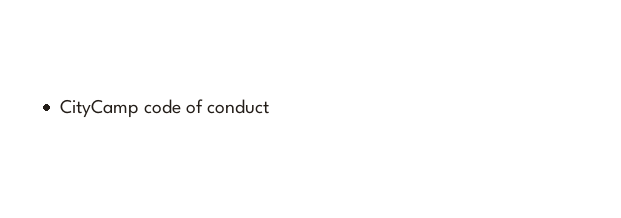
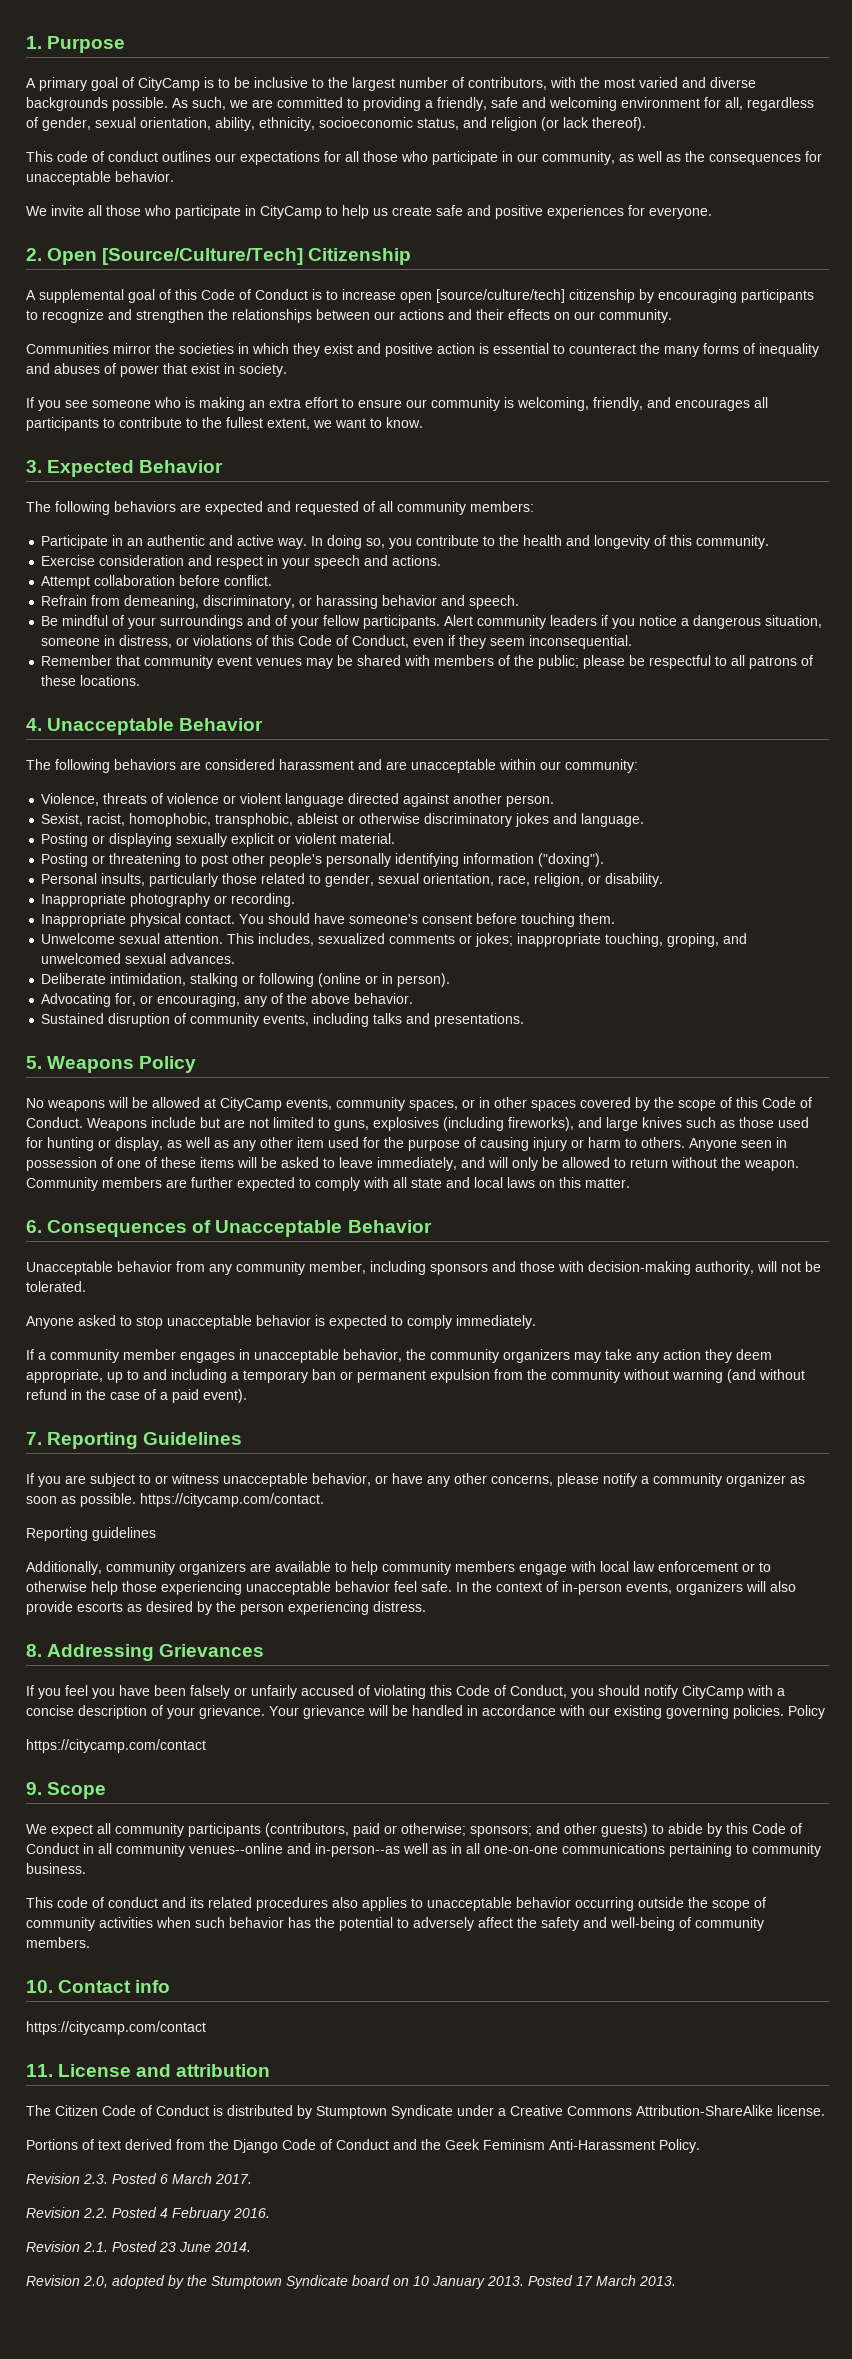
- CityCamp code of conduct
+ 1. Purpose
+ A primary goal of CityCamp is to be inclusive to the largest number of contributors, with the most varied and diverse backgrounds possible. As such, we are committed to providing a friendly, safe and welcoming environment for all, regardless of gender, sexual orientation, ability, ethnicity, socioeconomic status, and religion (or lack thereof).
+ This code of conduct outlines our expectations for all those who participate in our community, as well as the consequences for unacceptable behavior.
+ We invite all those who participate in CityCamp to help us create safe and positive experiences for everyone.
+ 2. Open [Source/Culture/Tech] Citizenship
+ A supplemental goal of this Code of Conduct is to increase open [source/culture/tech] citizenship by encouraging participants to recognize and strengthen the relationships between our actions and their effects on our community.
+ Communities mirror the societies in which they exist and positive action is essential to counteract the many forms of inequality and abuses of power that exist in society.
+ If you see someone who is making an extra effort to ensure our community is welcoming, friendly, and encourages all participants to contribute to the fullest extent, we want to know.
+ 3. Expected Behavior
+ The following behaviors are expected and requested of all community members:
+ Participate in an authentic and active way. In doing so, you contribute to the health and longevity of this community.
+ Exercise consideration and respect in your speech and actions.
+ Attempt collaboration before conflict.
+ Refrain from demeaning, discriminatory, or harassing behavior and speech.
+ Be mindful of your surroundings and of your fellow participants. Alert community leaders if you notice a dangerous situation, someone in distress, or violations of this Code of Conduct, even if they seem inconsequential.
+ Remember that community event venues may be shared with members of the public; please be respectful to all patrons of these locations.
+ 4. Unacceptable Behavior
+ The following behaviors are considered harassment and are unacceptable within our community:
+ Violence, threats of violence or violent language directed against another person.
+ Sexist, racist, homophobic, transphobic, ableist or otherwise discriminatory jokes and language.
+ Posting or displaying sexually explicit or violent material.
+ Posting or threatening to post other people's personally identifying information ("doxing").
+ Personal insults, particularly those related to gender, sexual orientation, race, religion, or disability.
+ Inappropriate photography or recording.
+ Inappropriate physical contact. You should have someone's consent before touching them.
+ Unwelcome sexual attention. This includes, sexualized comments or jokes; inappropriate touching, groping, and unwelcomed sexual advances.
+ Deliberate intimidation, stalking or following (online or in person).
+ Advocating for, or encouraging, any of the above behavior.
+ Sustained disruption of community events, including talks and presentations.
+ 5. Weapons Policy
+ No weapons will be allowed at CityCamp events, community spaces, or in other spaces covered by the scope of this Code of Conduct. Weapons include but are not limited to guns, explosives (including fireworks), and large knives such as those used for hunting or display, as well as any other item used for the purpose of causing injury or harm to others. Anyone seen in possession of one of these items will be asked to leave immediately, and will only be allowed to return without the weapon. Community members are further expected to comply with all state and local laws on this matter.
+ 6. Consequences of Unacceptable Behavior
+ Unacceptable behavior from any community member, including sponsors and those with decision-making authority, will not be tolerated.
+ Anyone asked to stop unacceptable behavior is expected to comply immediately.
+ If a community member engages in unacceptable behavior, the community organizers may take any action they deem appropriate, up to and including a temporary ban or permanent expulsion from the community without warning (and without refund in the case of a paid event).
+ 7. Reporting Guidelines
+ If you are subject to or witness unacceptable behavior, or have any other concerns, please notify a community organizer as soon as possible. https://citycamp.com/contact.
+ Reporting guidelines
+ Additionally, community organizers are available to help community members engage with local law enforcement or to otherwise help those experiencing unacceptable behavior feel safe. In the context of in-person events, organizers will also provide escorts as desired by the person experiencing distress.
+ 8. Addressing Grievances
+ If you feel you have been falsely or unfairly accused of violating this Code of Conduct, you should notify CityCamp with a concise description of your grievance. Your grievance will be handled in accordance with our existing governing policies. Policy
+ https://citycamp.com/contact
+ 9. Scope
+ We expect all community participants (contributors, paid or otherwise; sponsors; and other guests) to abide by this Code of Conduct in all community venues--online and in-person--as well as in all one-on-one communications pertaining to community business.
+ This code of conduct and its related procedures also applies to unacceptable behavior occurring outside the scope of community activities when such behavior has the potential to adversely affect the safety and well-being of community members.
+ 10. Contact info
+ https://citycamp.com/contact
+ 11. License and attribution
+ The Citizen Code of Conduct is distributed by Stumptown Syndicate under a Creative Commons Attribution-ShareAlike license.
+ Portions of text derived from the Django Code of Conduct and the Geek Feminism Anti-Harassment Policy.
+ Revision 2.3. Posted 6 March 2017.
+ Revision 2.2. Posted 4 February 2016.
+ Revision 2.1. Posted 23 June 2014.
+ Revision 2.0, adopted by the Stumptown Syndicate board on 10 January 2013. Posted 17 March 2013.

